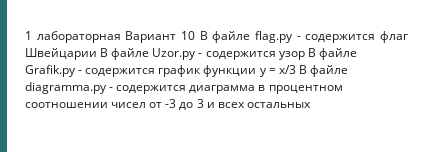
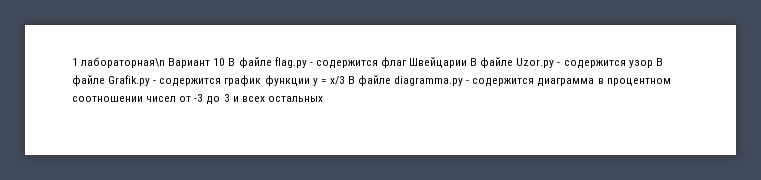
- 1 лабораторная Вариант 10 В файле flag.py - содержится флаг Швейцарии В файле Uzor.py - содержится узор В файле Grafik.py - содержится график функции y = x/3 В файле diagramma.py - содержится диаграмма в процентном соотношении чисел от -3 до 3 и всех остальных
+ 1 лабораторная\n Вариант 10 В файле flag.py - содержится флаг Швейцарии В файле Uzor.py - содержится узор В файле Grafik.py - содержится график функции y = x/3 В файле diagramma.py - содержится диаграмма в процентном соотношении чисел от -3 до 3 и всех остальных

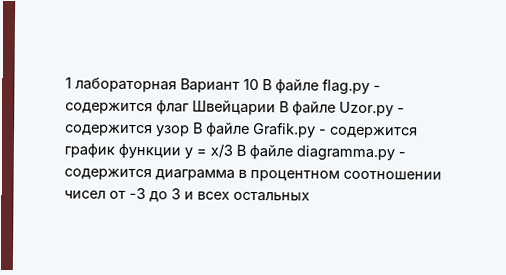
- 1 лабораторная\n Вариант 10 В файле flag.py - содержится флаг Швейцарии В файле Uzor.py - содержится узор В файле Grafik.py - содержится график функции y = x/3 В файле diagramma.py - содержится диаграмма в процентном соотношении чисел от -3 до 3 и всех остальных
+ 1 лабораторная Вариант 10 В файле flag.py - содержится флаг Швейцарии В файле Uzor.py - содержится узор В файле Grafik.py - содержится график функции y = x/3 В файле diagramma.py - содержится диаграмма в процентном соотношении чисел от -3 до 3 и всех остальных

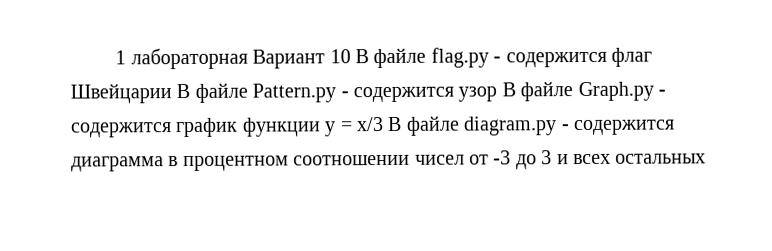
- 1 лабораторная Вариант 10 В файле flag.py - содержится флаг Швейцарии В файле Uzor.py - содержится узор В файле Grafik.py - содержится график функции y = x/3 В файле diagramma.py - содержится диаграмма в процентном соотношении чисел от -3 до 3 и всех остальных
+ 1 лабораторная Вариант 10 В файле flag.py - содержится флаг Швейцарии В файле Pattern.py - содержится узор В файле Graph.py - содержится график функции y = x/3 В файле diagram.py - содержится диаграмма в процентном соотношении чисел от -3 до 3 и всех остальных

